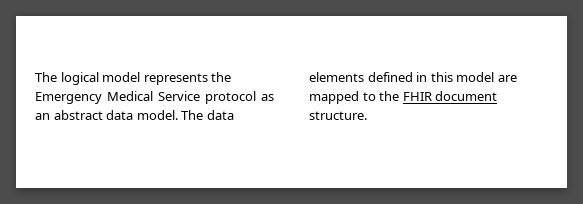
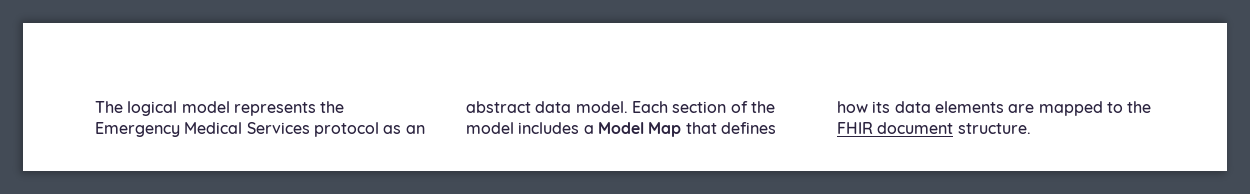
- The logical model represents the Emergency Medical Service protocol as an abstract data model.
+ The logical model represents the Emergency Medical Services protocol as an abstract data model.
- The data elements defined in this model are mapped to the FHIR document structure.
+ Each section of the model includes a Model Map that defines how its data elements are mapped to the FHIR document structure.

